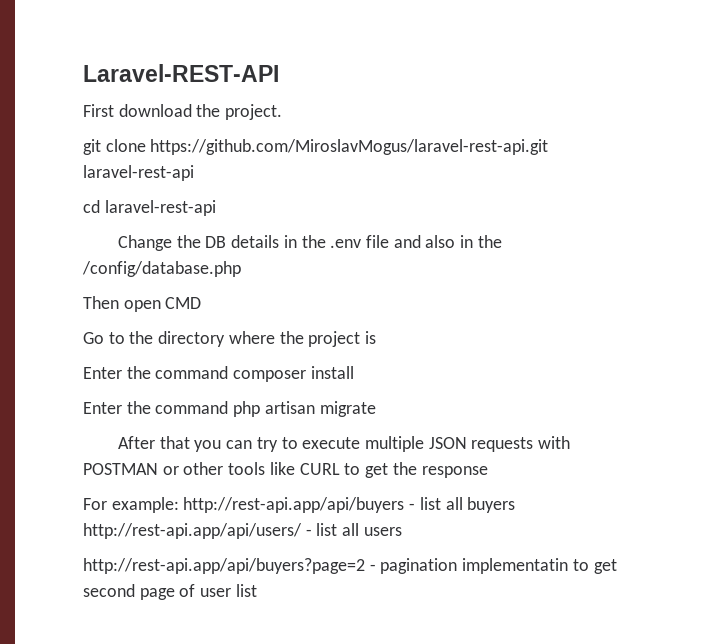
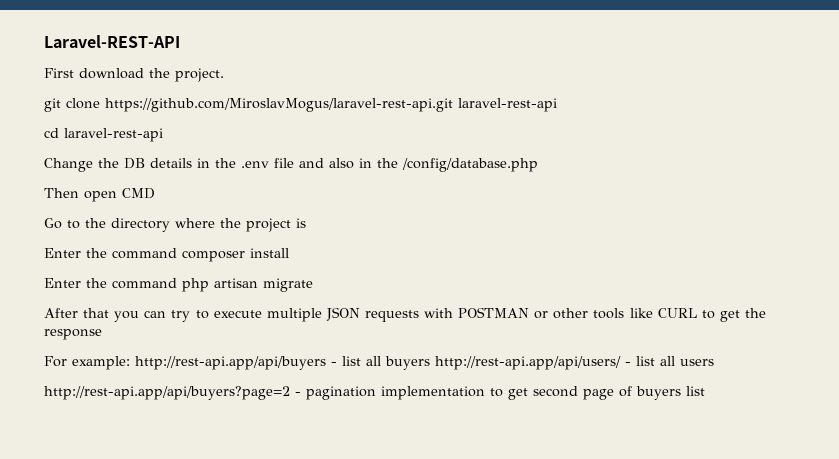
- http://rest-api.app/api/buyers?page=2 - pagination implementatin to get second page of user list
+ http://rest-api.app/api/buyers?page=2 - pagination implementation to get second page of buyers list

